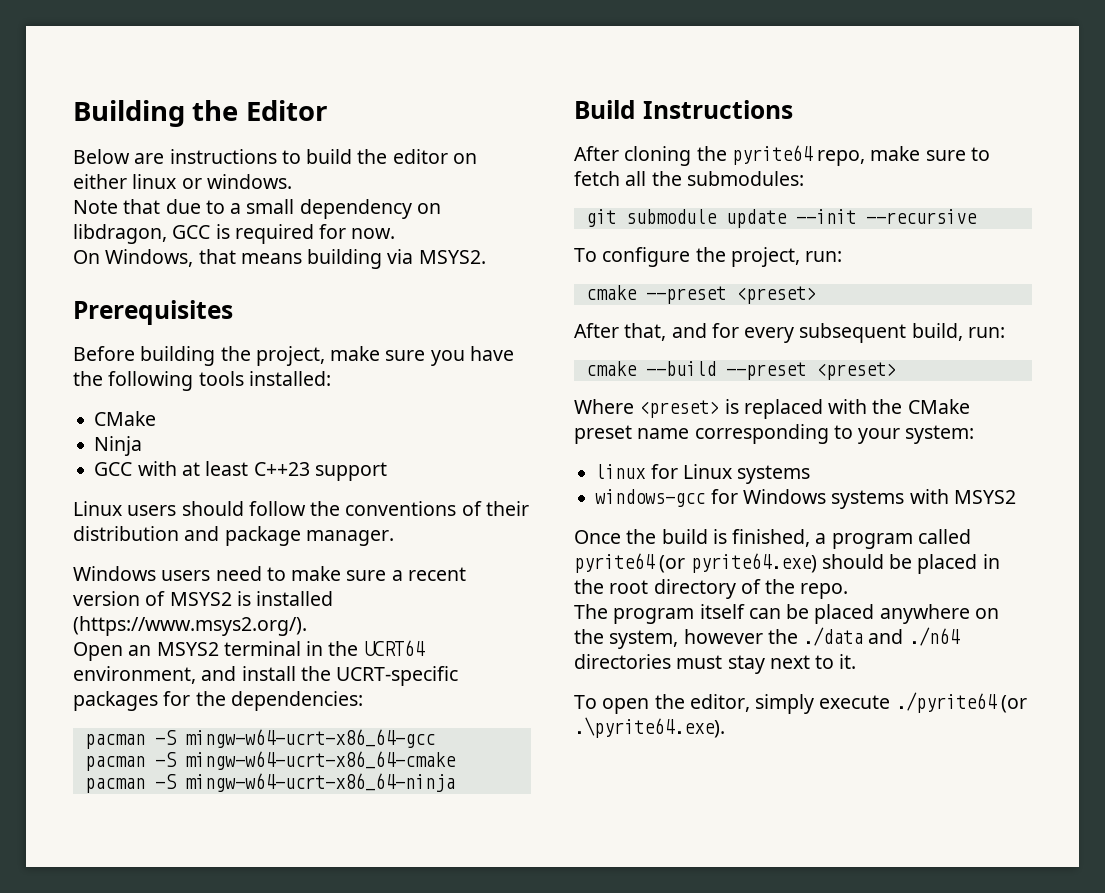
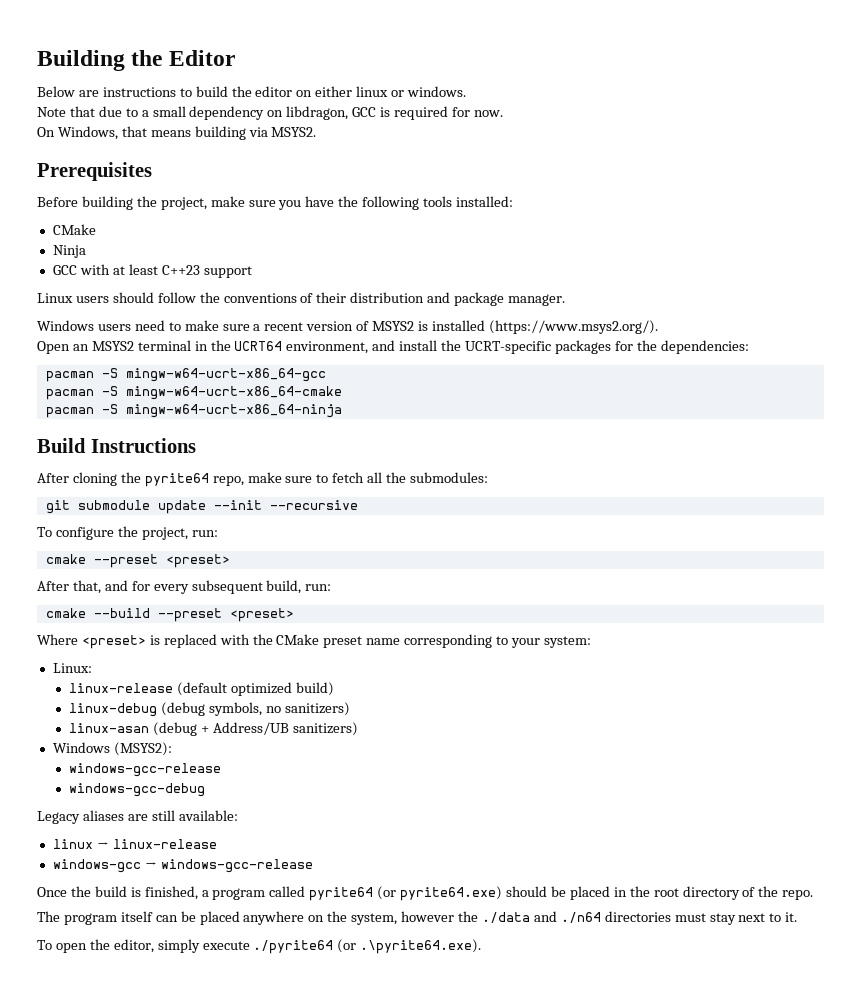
- linux for Linux systems
- windows-gcc for Windows systems with MSYS2
+ Linux:
+ linux-release (default optimized build)
+ linux-debug (debug symbols, no sanitizers)
+ linux-asan (debug + Address/UB sanitizers)
+ Windows (MSYS2):
+ windows-gcc-release
+ windows-gcc-debug
+ Legacy aliases are still available:
+ linux → linux-release
+ windows-gcc → windows-gcc-release

